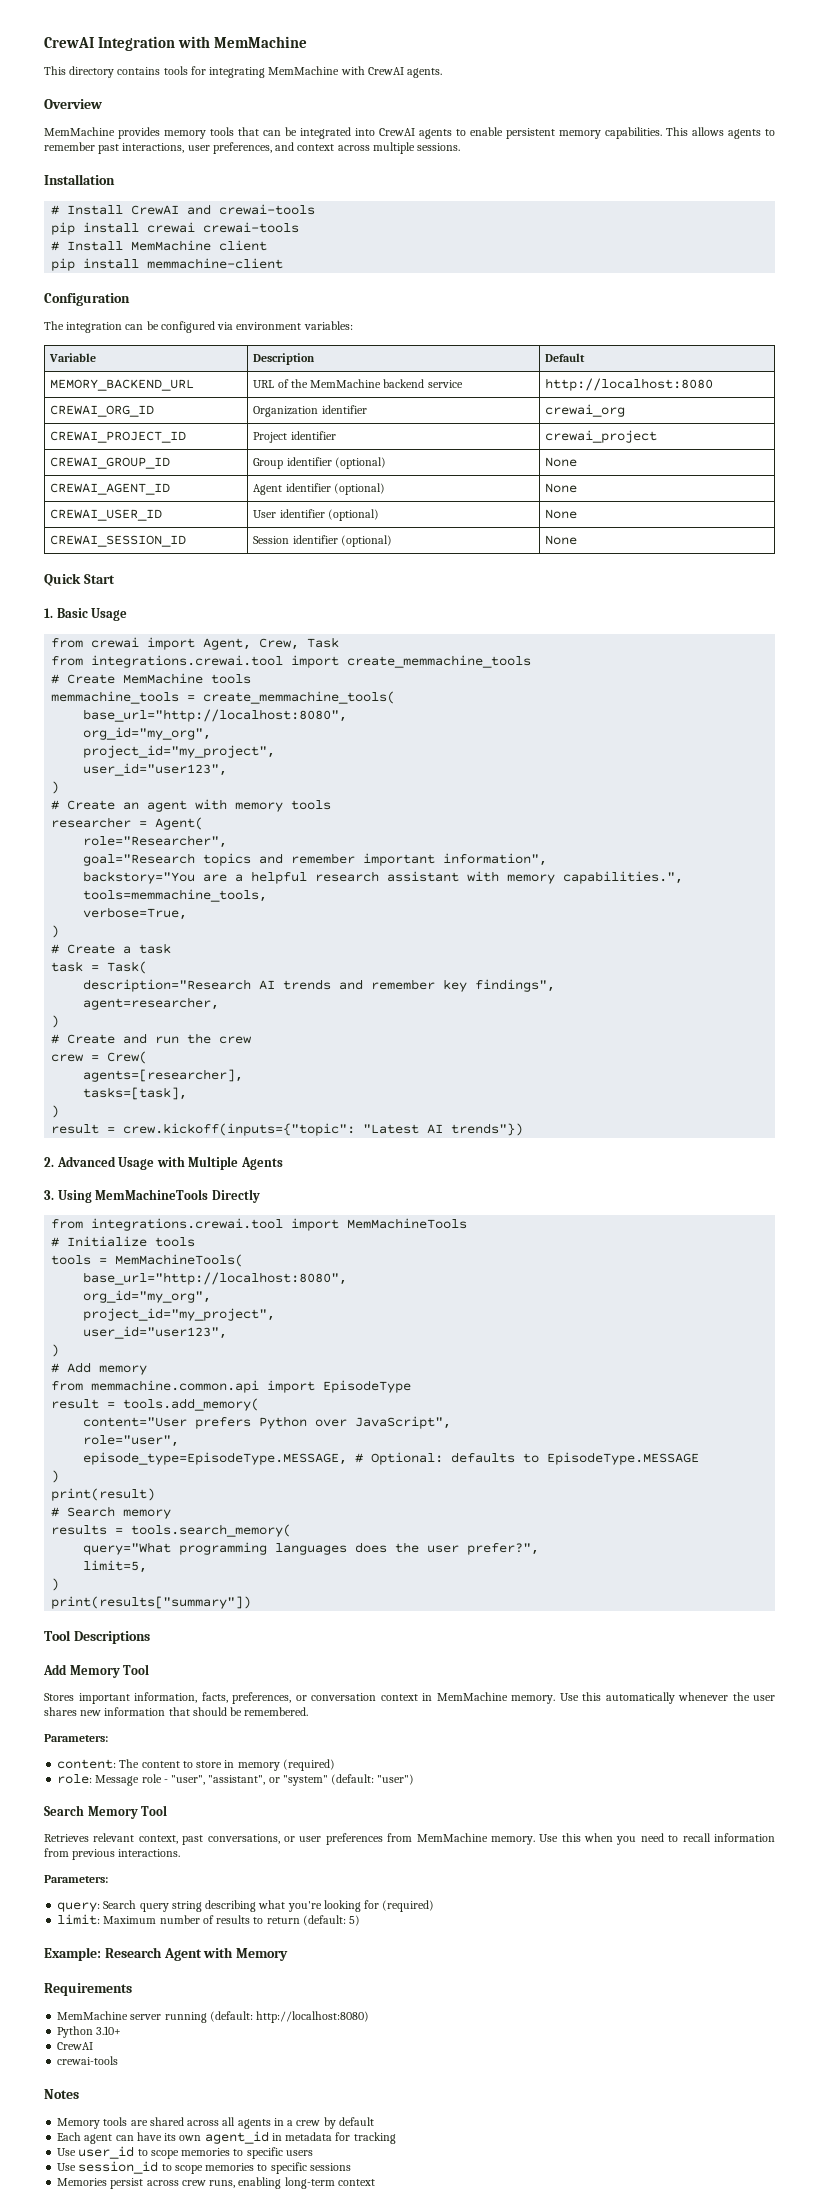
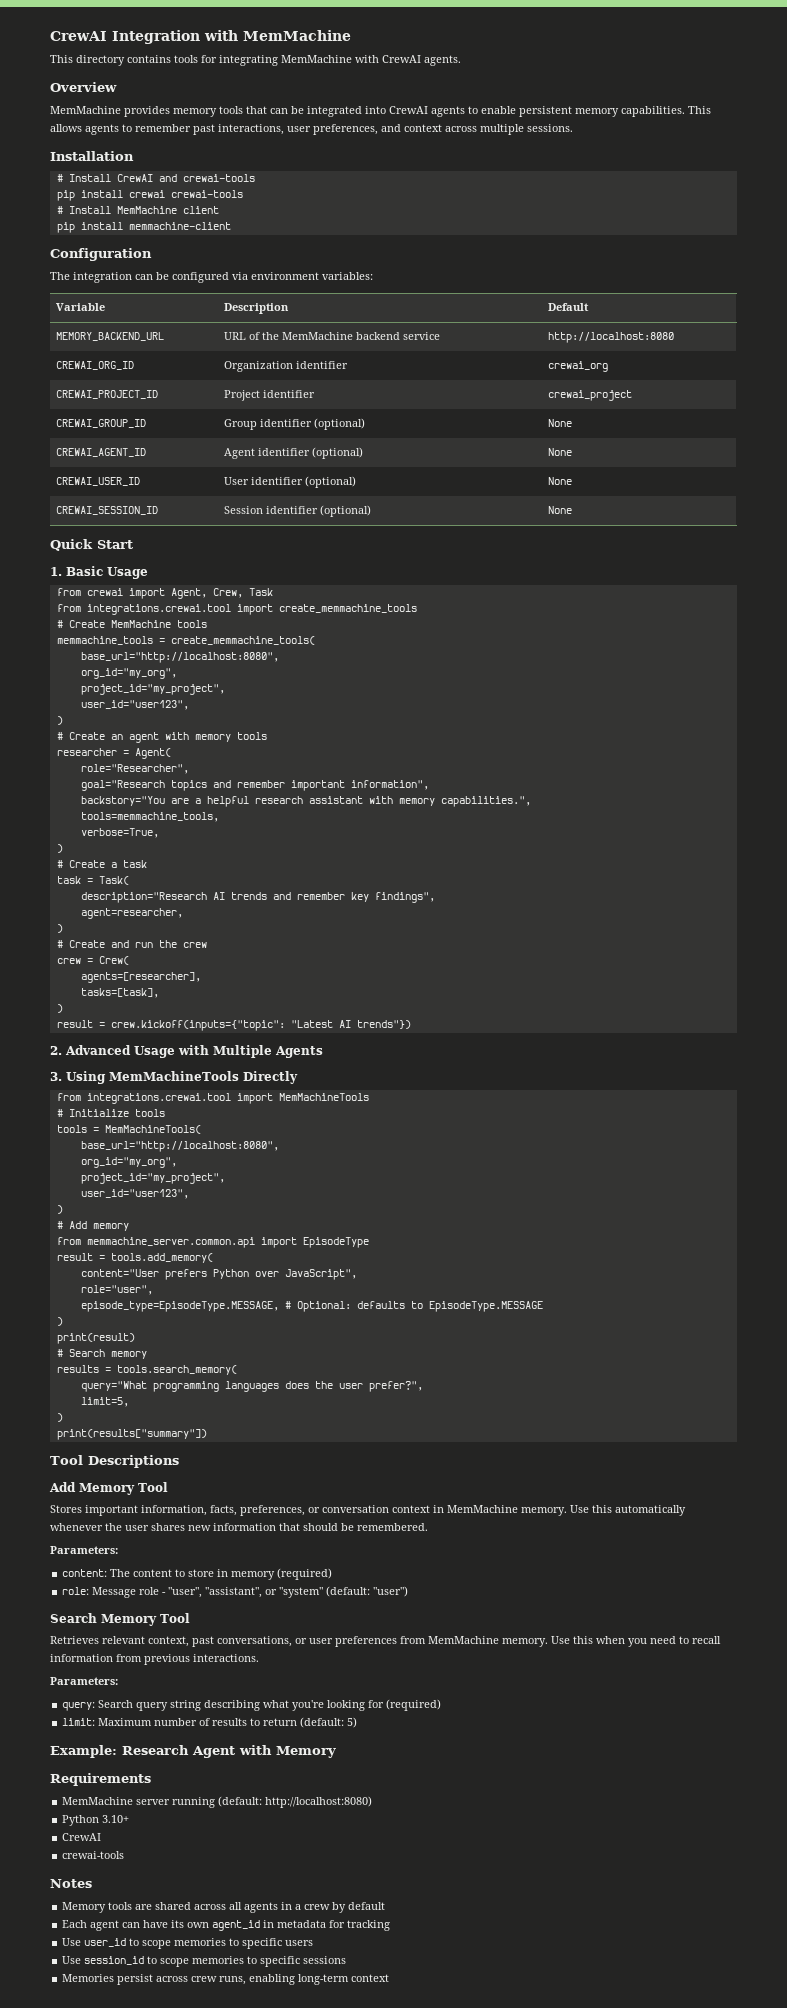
- from memmachine.common.api import EpisodeType
+ from memmachine_server.common.api import EpisodeType

